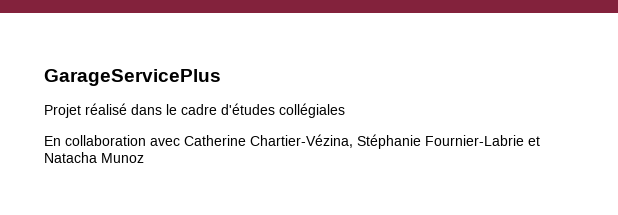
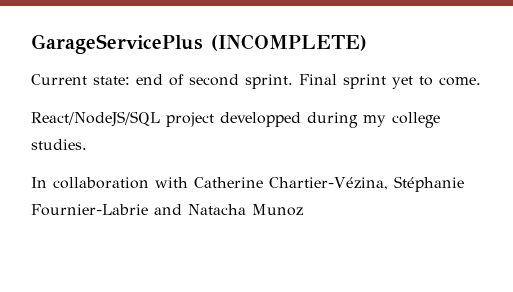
- GarageServicePlus
- Projet réalisé dans le cadre d'études collégiales
- En collaboration avec Catherine Chartier-Vézina, Stéphanie Fournier-Labrie et Natacha Munoz
+ GarageServicePlus (INCOMPLETE)
+ Current state: end of second sprint. Final sprint yet to come.
+ React/NodeJS/SQL project developped during my college studies.
+ In collaboration with Catherine Chartier-Vézina, Stéphanie Fournier-Labrie and Natacha Munoz

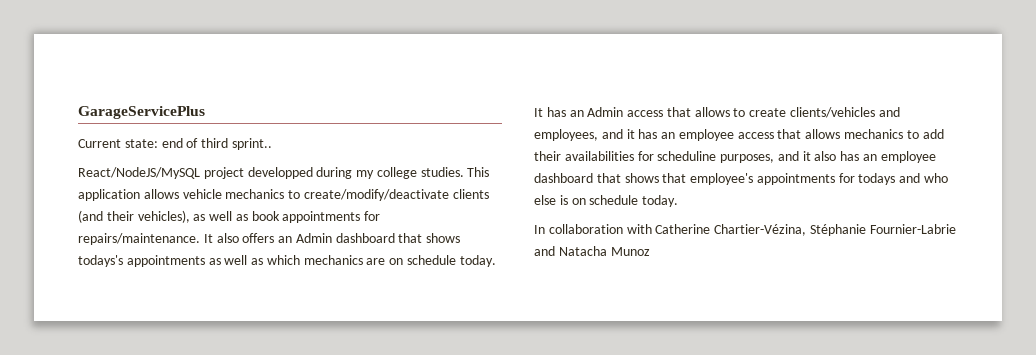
- GarageServicePlus (INCOMPLETE)
+ GarageServicePlus
- Current state: end of second sprint. Final sprint yet to come.
- React/NodeJS/SQL project developped during my college studies.
+ Current state: end of third sprint..
+ React/NodeJS/MySQL project developped during my college studies. This application allows vehicle mechanics to create/modify/deactivate clients (and their vehicles), as well as book appointments for repairs/maintenance. It also offers an Admin dashboard that shows todays's appointments as well as which mechanics are on schedule today. It has an Admin access that allows to create clients/vehicles and employees, and it has an employee access that allows mechanics to add their availabilities for scheduline purposes, and it also has an employee dashboard that shows that employee's appointments for todays and who else is on schedule today.

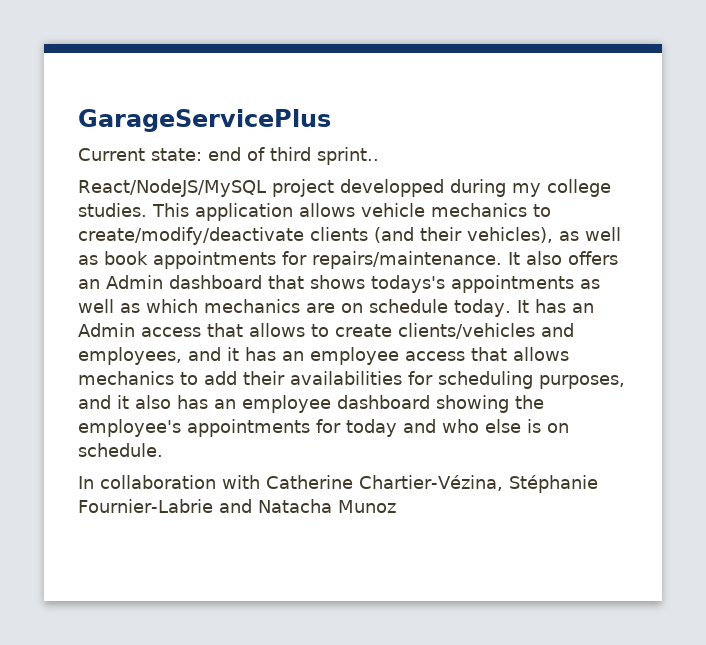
- It has an Admin access that allows to create clients/vehicles and employees, and it has an employee access that allows mechanics to add their availabilities for scheduline purposes, and it also has an employee dashboard that shows that employee's appointments for todays and who else is on schedule today.
+ It has an Admin access that allows to create clients/vehicles and employees, and it has an employee access that allows mechanics to add their availabilities for scheduling purposes, and it also has an employee dashboard showing the employee's appointments for today and who else is on schedule.

